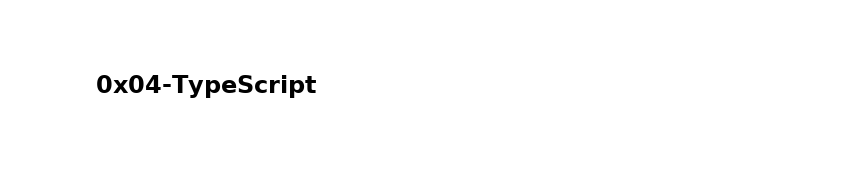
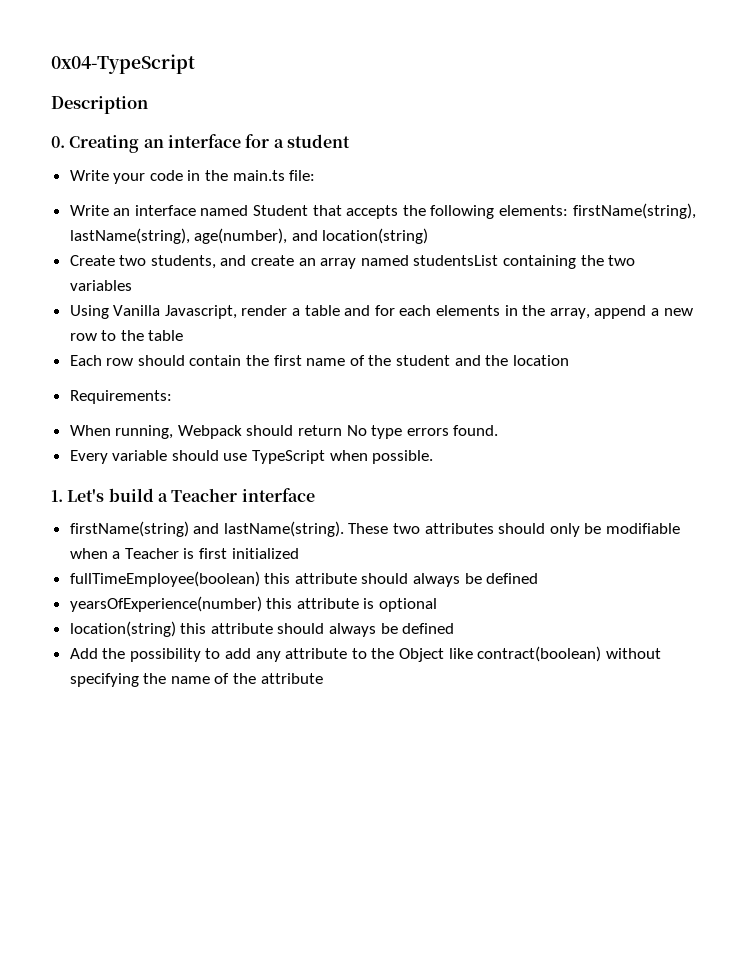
+ Description
+ 0. Creating an interface for a student
+ Write your code in the main.ts file:
+ Write an interface named Student that accepts the following elements: firstName(string), lastName(string), age(number), and location(string)
+ Create two students, and create an array named studentsList containing the two variables
+ Using Vanilla Javascript, render a table and for each elements in the array, append a new row to the table
+ Each row should contain the first name of the student and the location
+ Requirements:
+ When running, Webpack should return No type errors found.
+ Every variable should use TypeScript when possible.
+ 1. Let's build a Teacher interface
+ firstName(string) and lastName(string). These two attributes should only be modifiable when a Teacher is first initialized
+ fullTimeEmployee(boolean) this attribute should always be defined
+ yearsOfExperience(number) this attribute is optional
+ location(string) this attribute should always be defined
+ Add the possibility to add any attribute to the Object like contract(boolean) without specifying the name of the attribute

